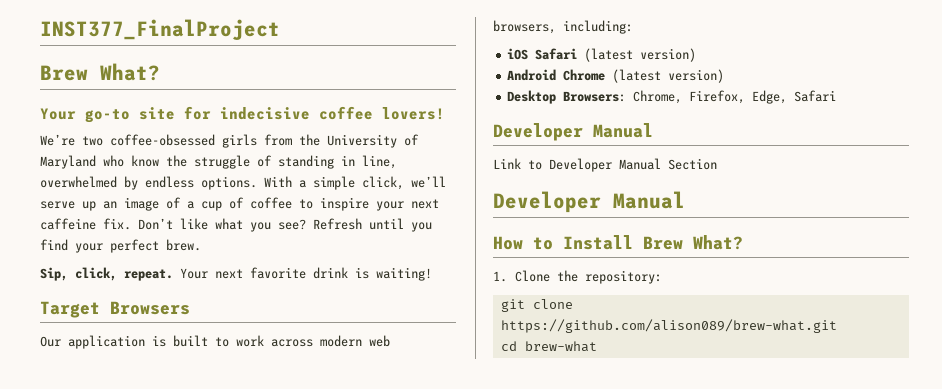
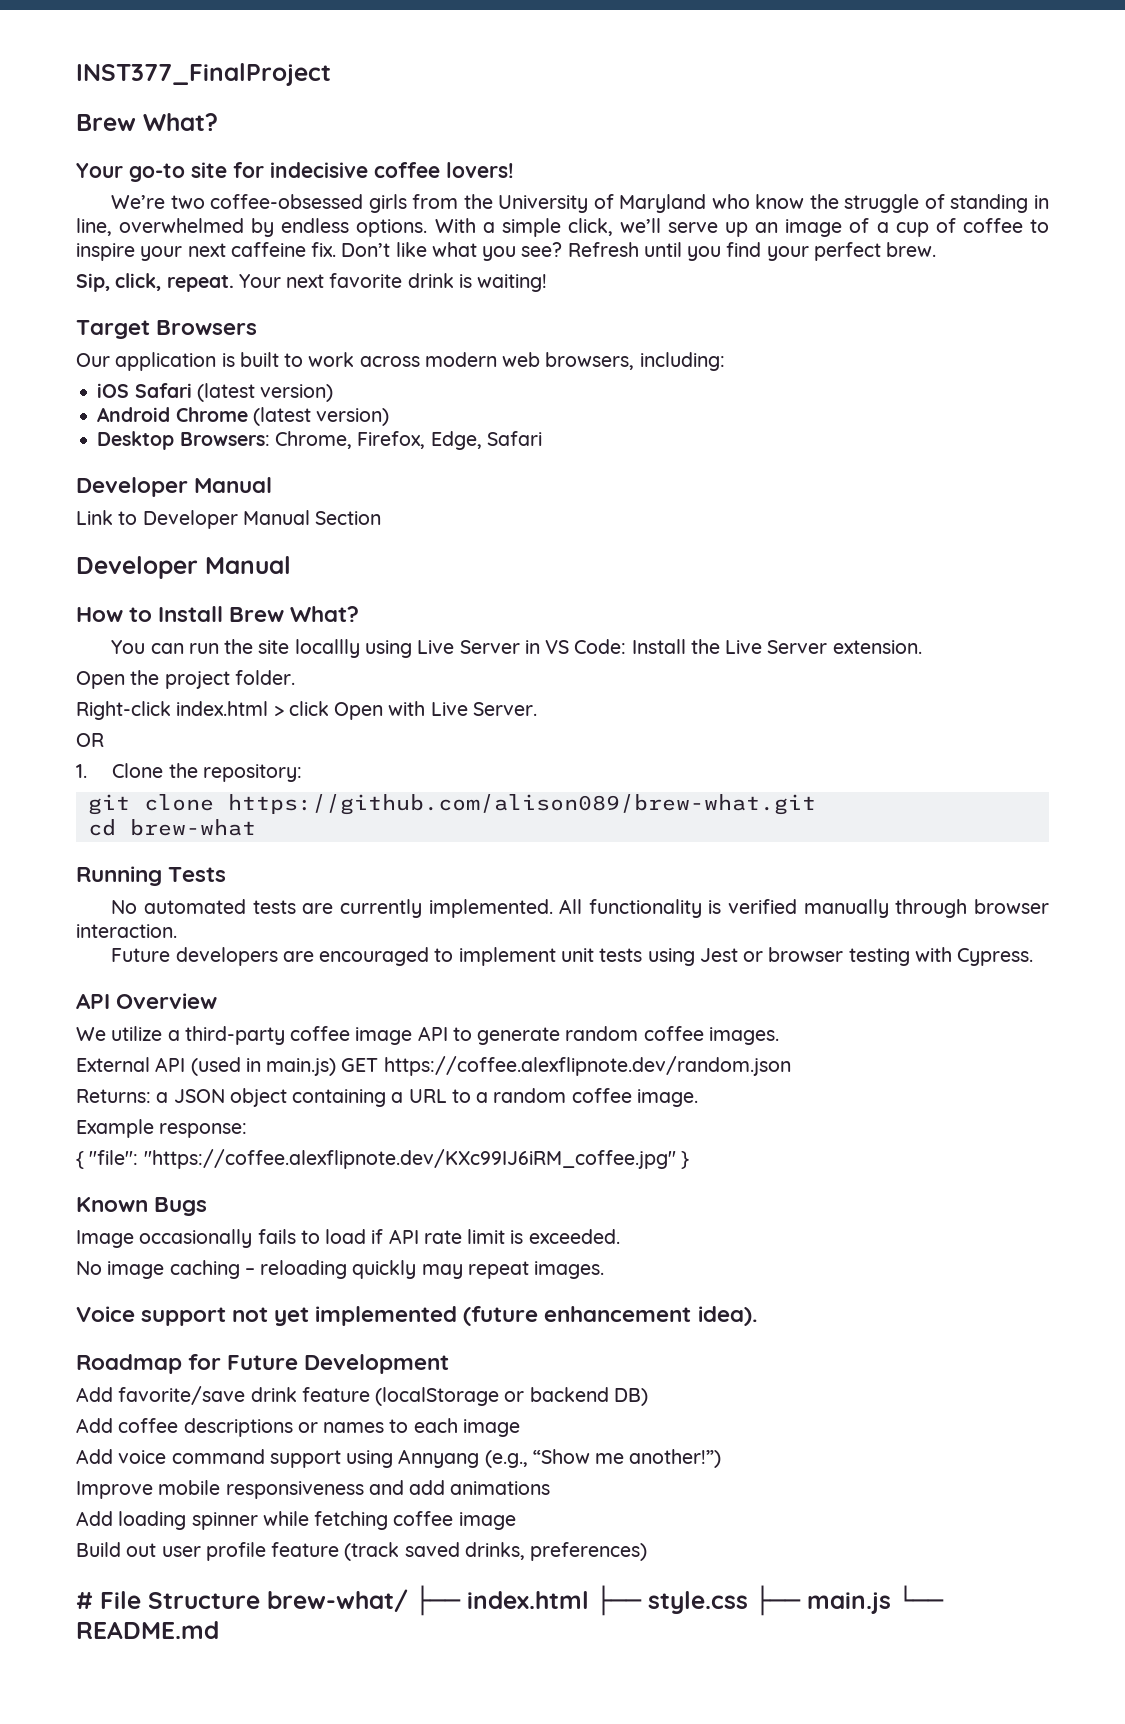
+ You can run the site locallly using Live Server in VS Code: Install the Live Server extension.
+ Open the project folder.
+ Right-click index.html > click Open with Live Server.
+ OR
+ Running Tests
+ No automated tests are currently implemented. All functionality is verified manually through browser interaction.
+ Future developers are encouraged to implement unit tests using Jest or browser testing with Cypress.
+ API Overview
+ We utilize a third-party coffee image API to generate random coffee images.
+ External API (used in main.js) GET https://coffee.alexflipnote.dev/random.json
+ Returns: a JSON object containing a URL to a random coffee image.
+ Example response:
+ { "file": "https://coffee.alexflipnote.dev/KXc99IJ6iRM_coffee.jpg" }
+ Known Bugs
+ Image occasionally fails to load if API rate limit is exceeded.
+ No image caching – reloading quickly may repeat images.
+ Voice support not yet implemented (future enhancement idea).
+ Roadmap for Future Development
+ Add favorite/save drink feature (localStorage or backend DB)
+ Add coffee descriptions or names to each image
+ Add voice command support using Annyang (e.g., “Show me another!”)
+ Improve mobile responsiveness and add animations
+ Add loading spinner while fetching coffee image
+ Build out user profile feature (track saved drinks, preferences)
+ # File Structure brew-what/ ├── index.html ├── style.css ├── main.js └── README.md

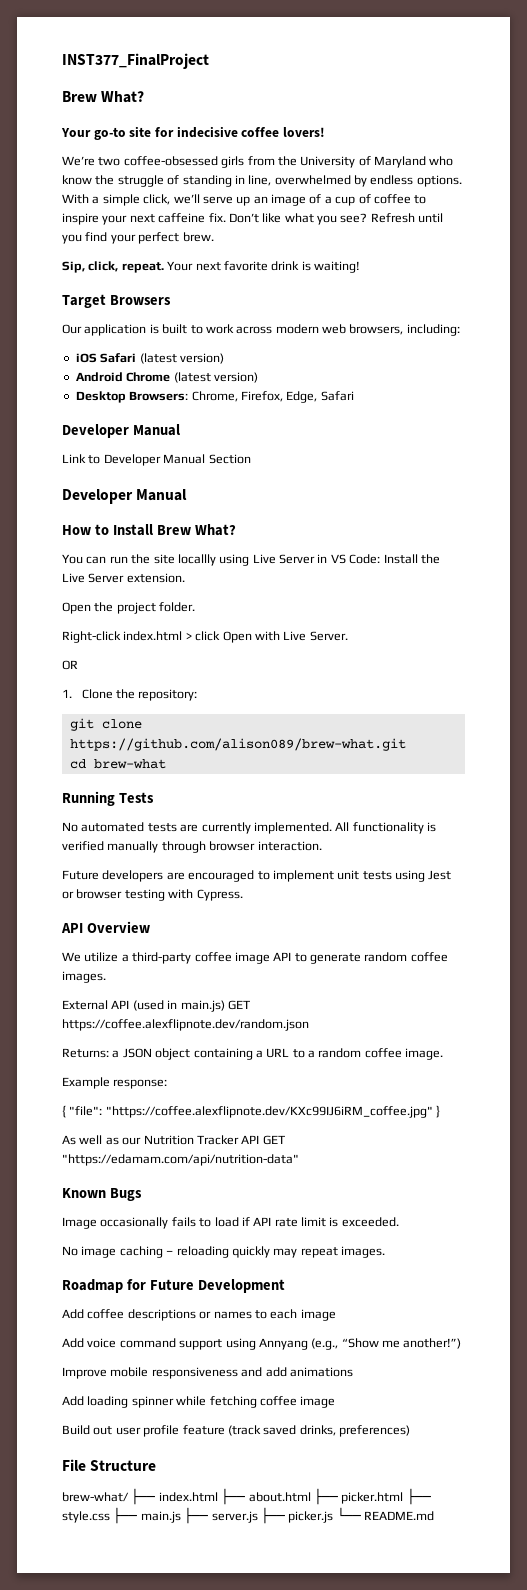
+ As well as our Nutrition Tracker API GET "https://edamam.com/api/nutrition-data"
- Voice support not yet implemented (future enhancement idea).
  Roadmap for Future Development
- Add favorite/save drink feature (localStorage or backend DB)
- # File Structure brew-what/ ├── index.html ├── style.css ├── main.js └── README.md
+ File Structure
+ brew-what/ ├── index.html ├── about.html ├── picker.html ├── style.css ├── main.js ├── server.js ├── picker.js └── README.md

